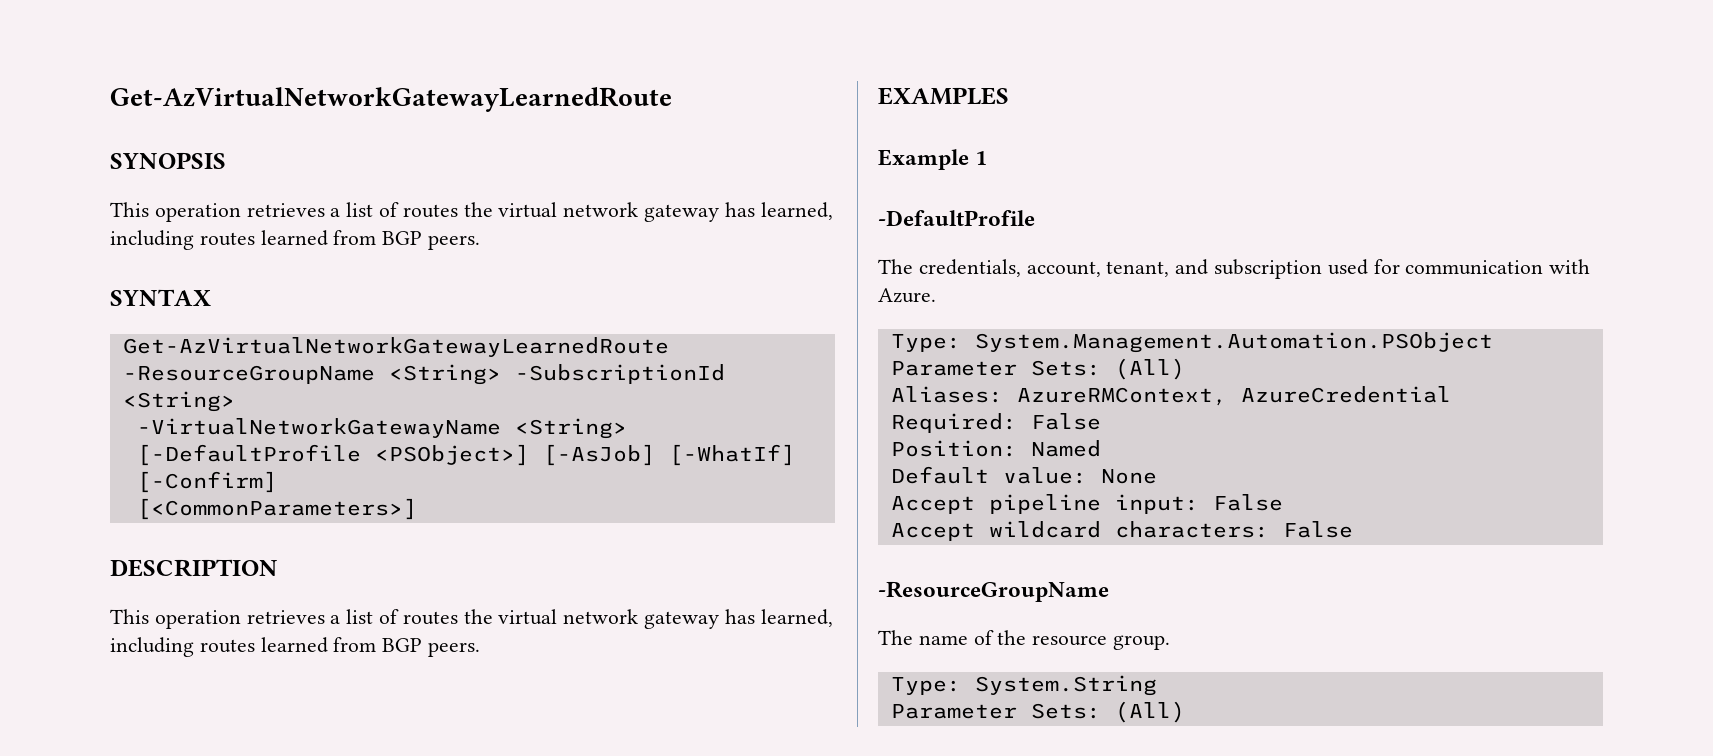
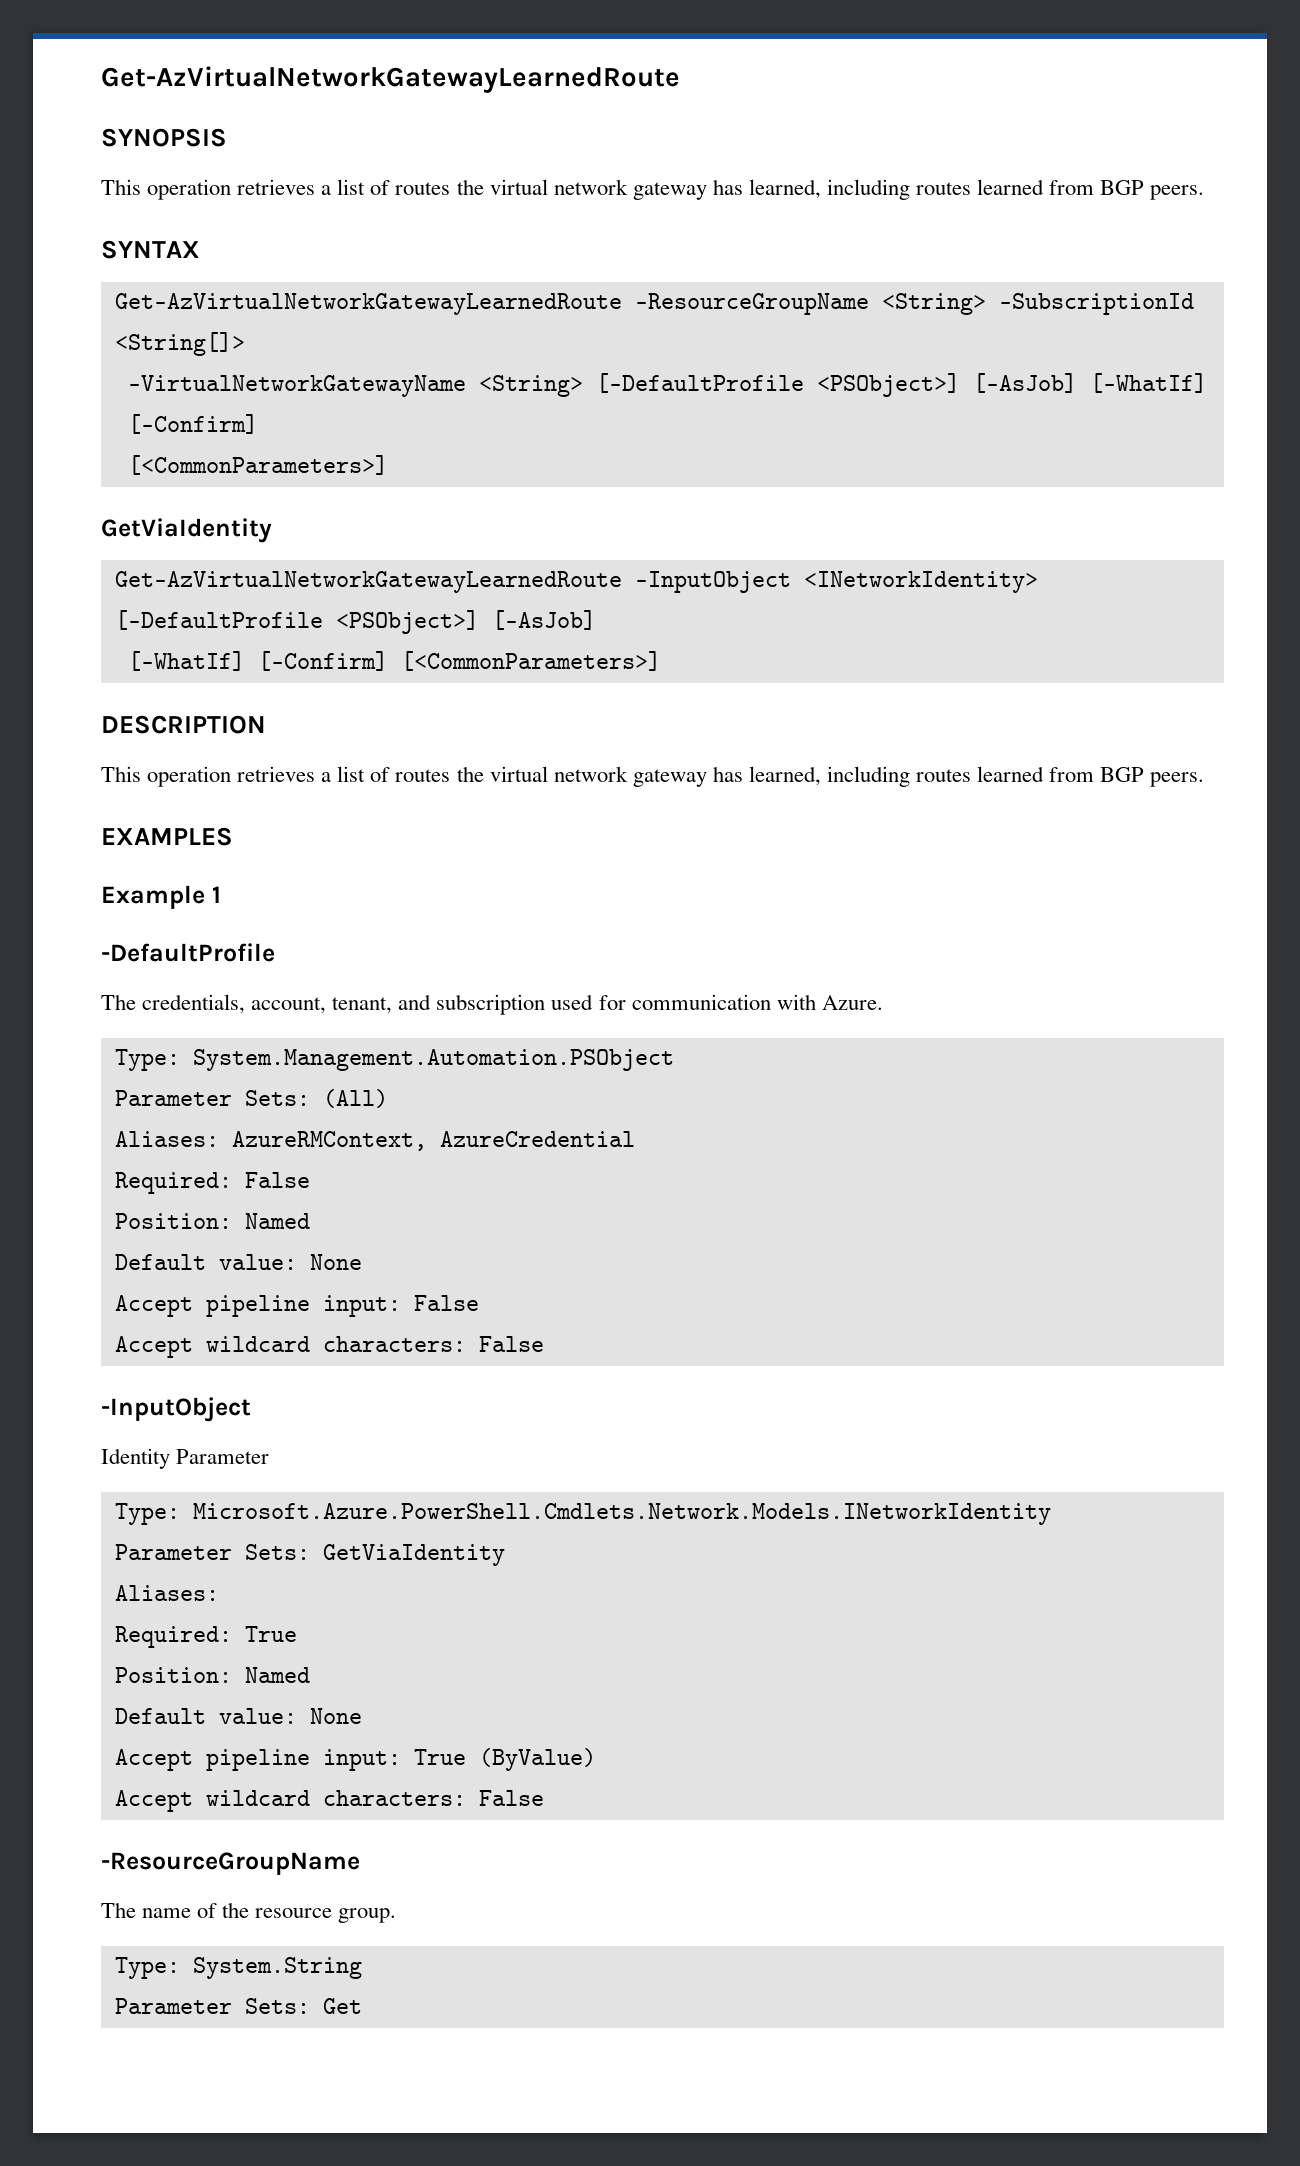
- Get-AzVirtualNetworkGatewayLearnedRoute -ResourceGroupName <String> -SubscriptionId <String>
+ Get-AzVirtualNetworkGatewayLearnedRoute -ResourceGroupName <String> -SubscriptionId <String[]>
  -VirtualNetworkGatewayName <String> [-DefaultProfile <PSObject>] [-AsJob] [-WhatIf] [-Confirm]
  [<CommonParameters>]
+ GetViaIdentity
+ Get-AzVirtualNetworkGatewayLearnedRoute -InputObject <INetworkIdentity> [-DefaultProfile <PSObject>] [-AsJob]
+ [-WhatIf] [-Confirm] [<CommonParameters>]
  Accept pipeline input: False
+ Accept wildcard characters: False
+ -InputObject
+ Identity Parameter
+ Type: Microsoft.Azure.PowerShell.Cmdlets.Network.Models.INetworkIdentity
+ Parameter Sets: GetViaIdentity
+ Aliases:
+ Required: True
+ Position: Named
+ Default value: None
+ Accept pipeline input: True (ByValue)
  Type: System.String
- Parameter Sets: (All)
+ Parameter Sets: Get

